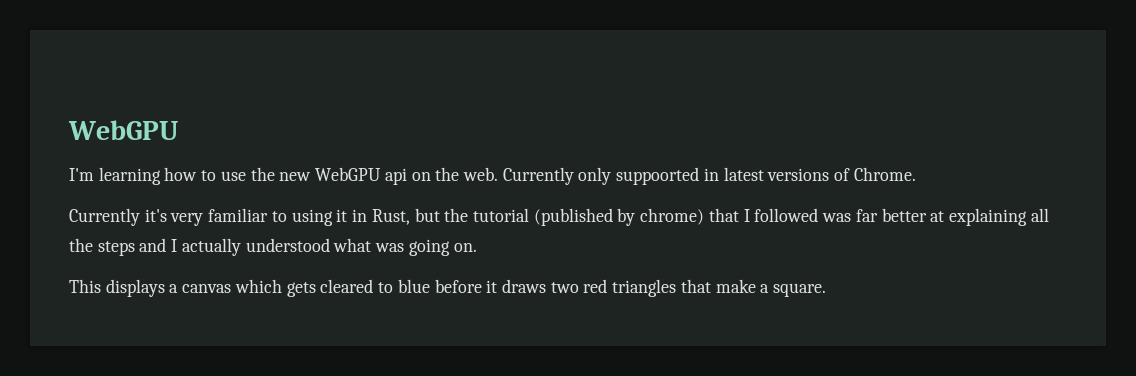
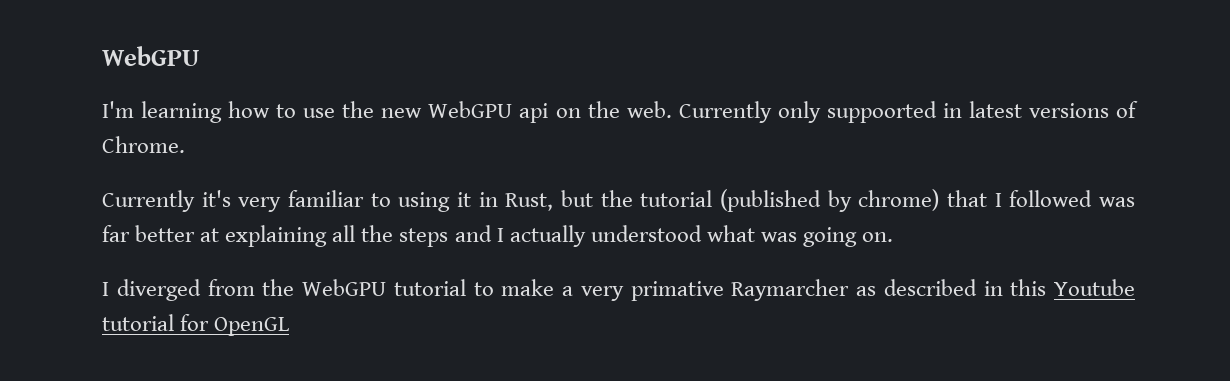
- This displays a canvas which gets cleared to blue before it draws two red triangles that make a square.
+ I diverged from the WebGPU tutorial to make a very primative Raymarcher as described in this Youtube tutorial for OpenGL

